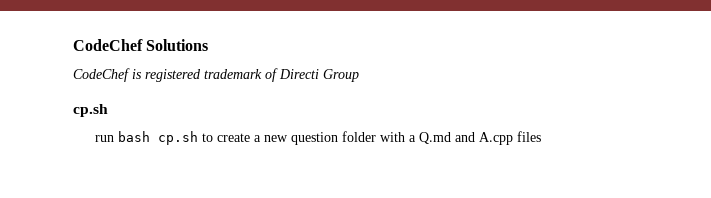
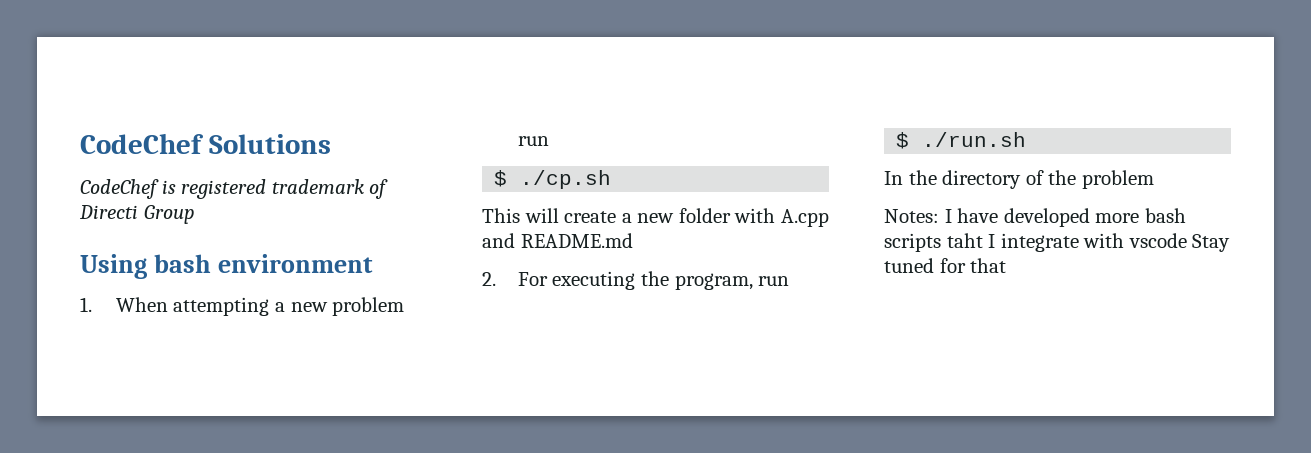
  CodeChef is registered trademark of Directi Group
- cp.sh
- run bash cp.sh to create a new question folder with a Q.md and A.cpp files
+ Using bash environment
+ 1. When attempting a new problem run
+ $ ./cp.sh
+ This will create a new folder with A.cpp and README.md
+ 2. For executing the program, run
+ $ ./run.sh
+ In the directory of the problem
+ Notes: I have developed more bash scripts taht I integrate with vscode Stay tuned for that

